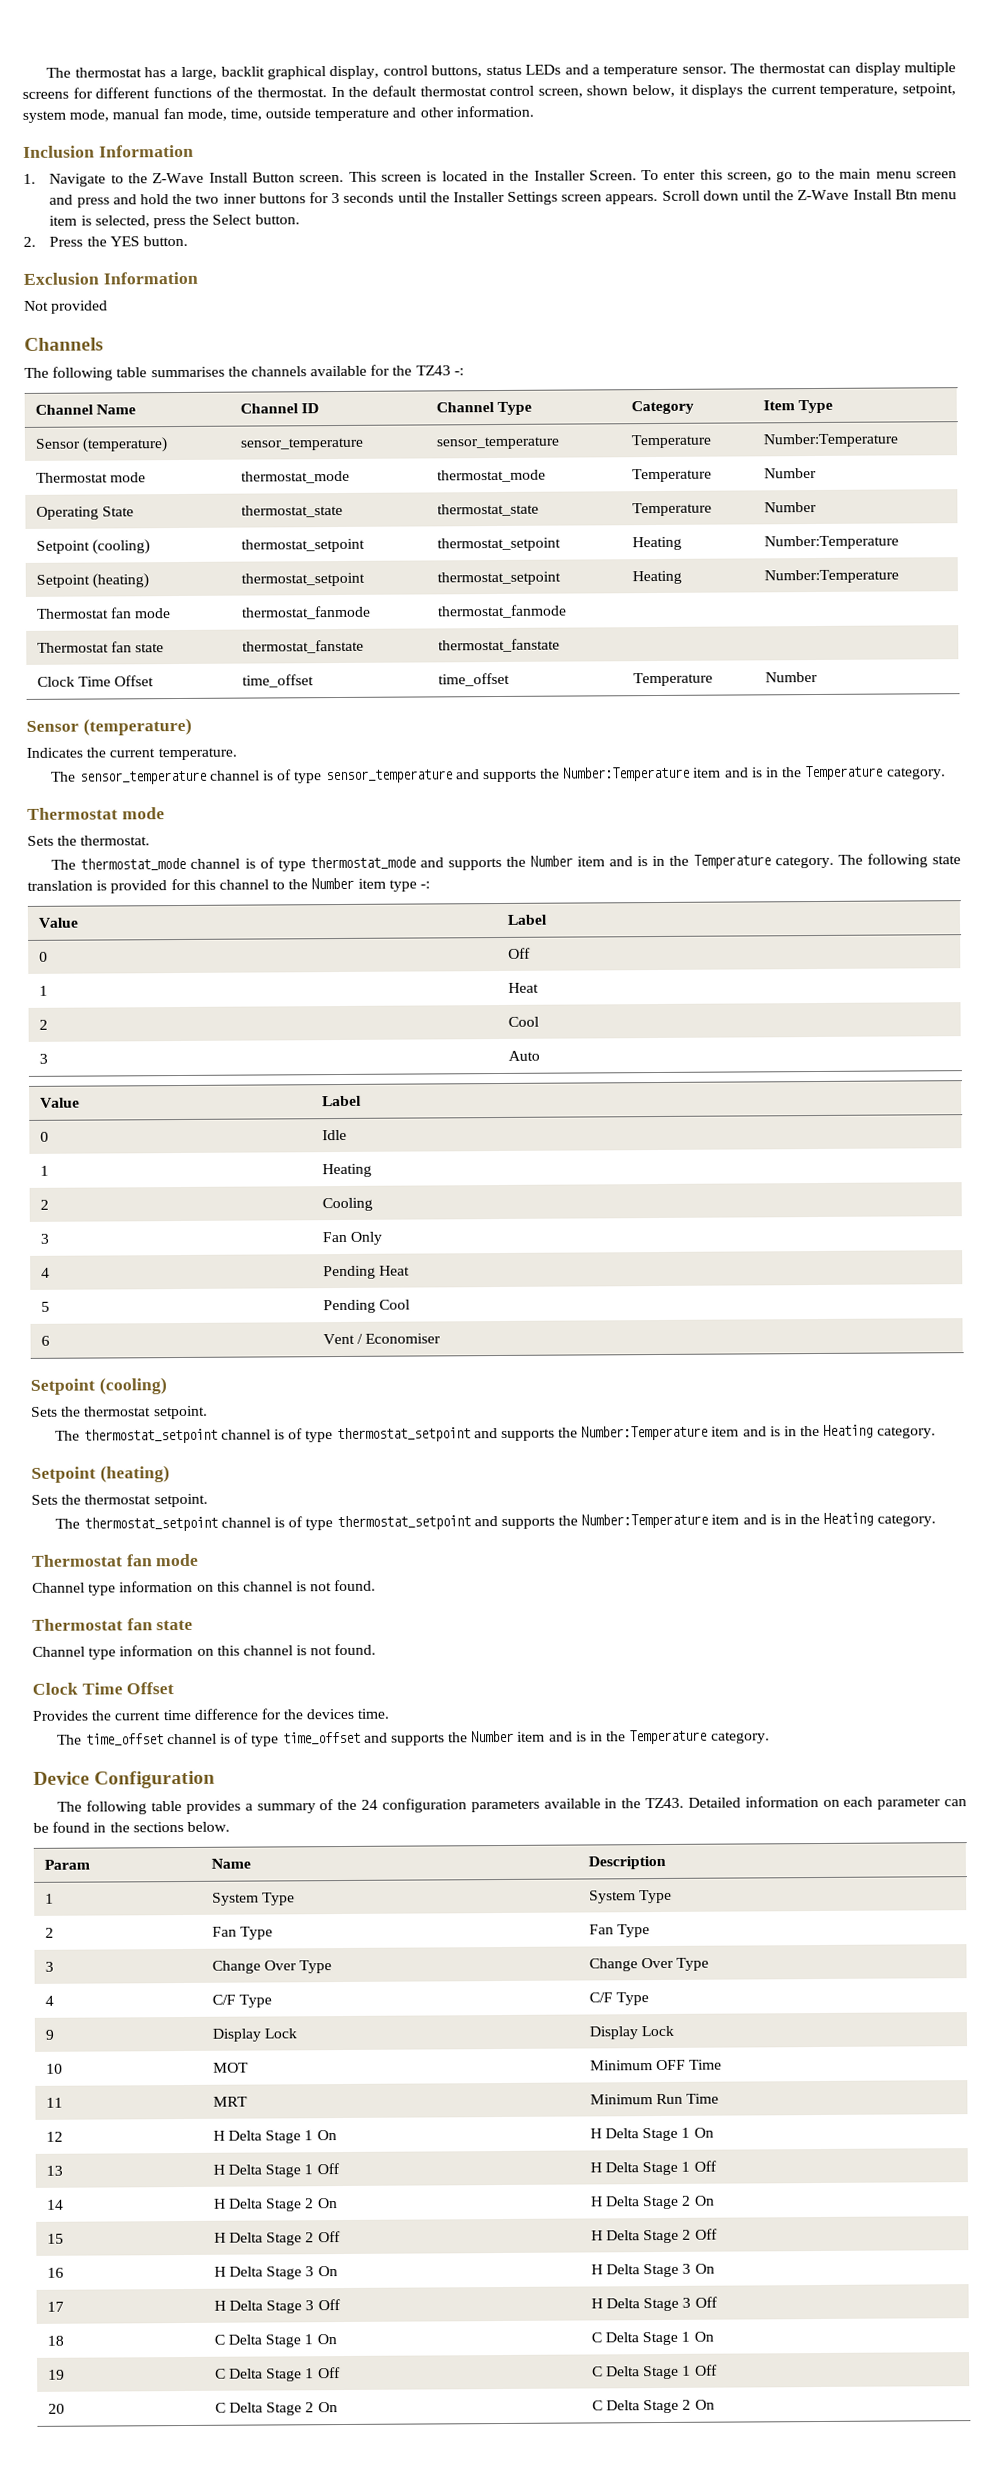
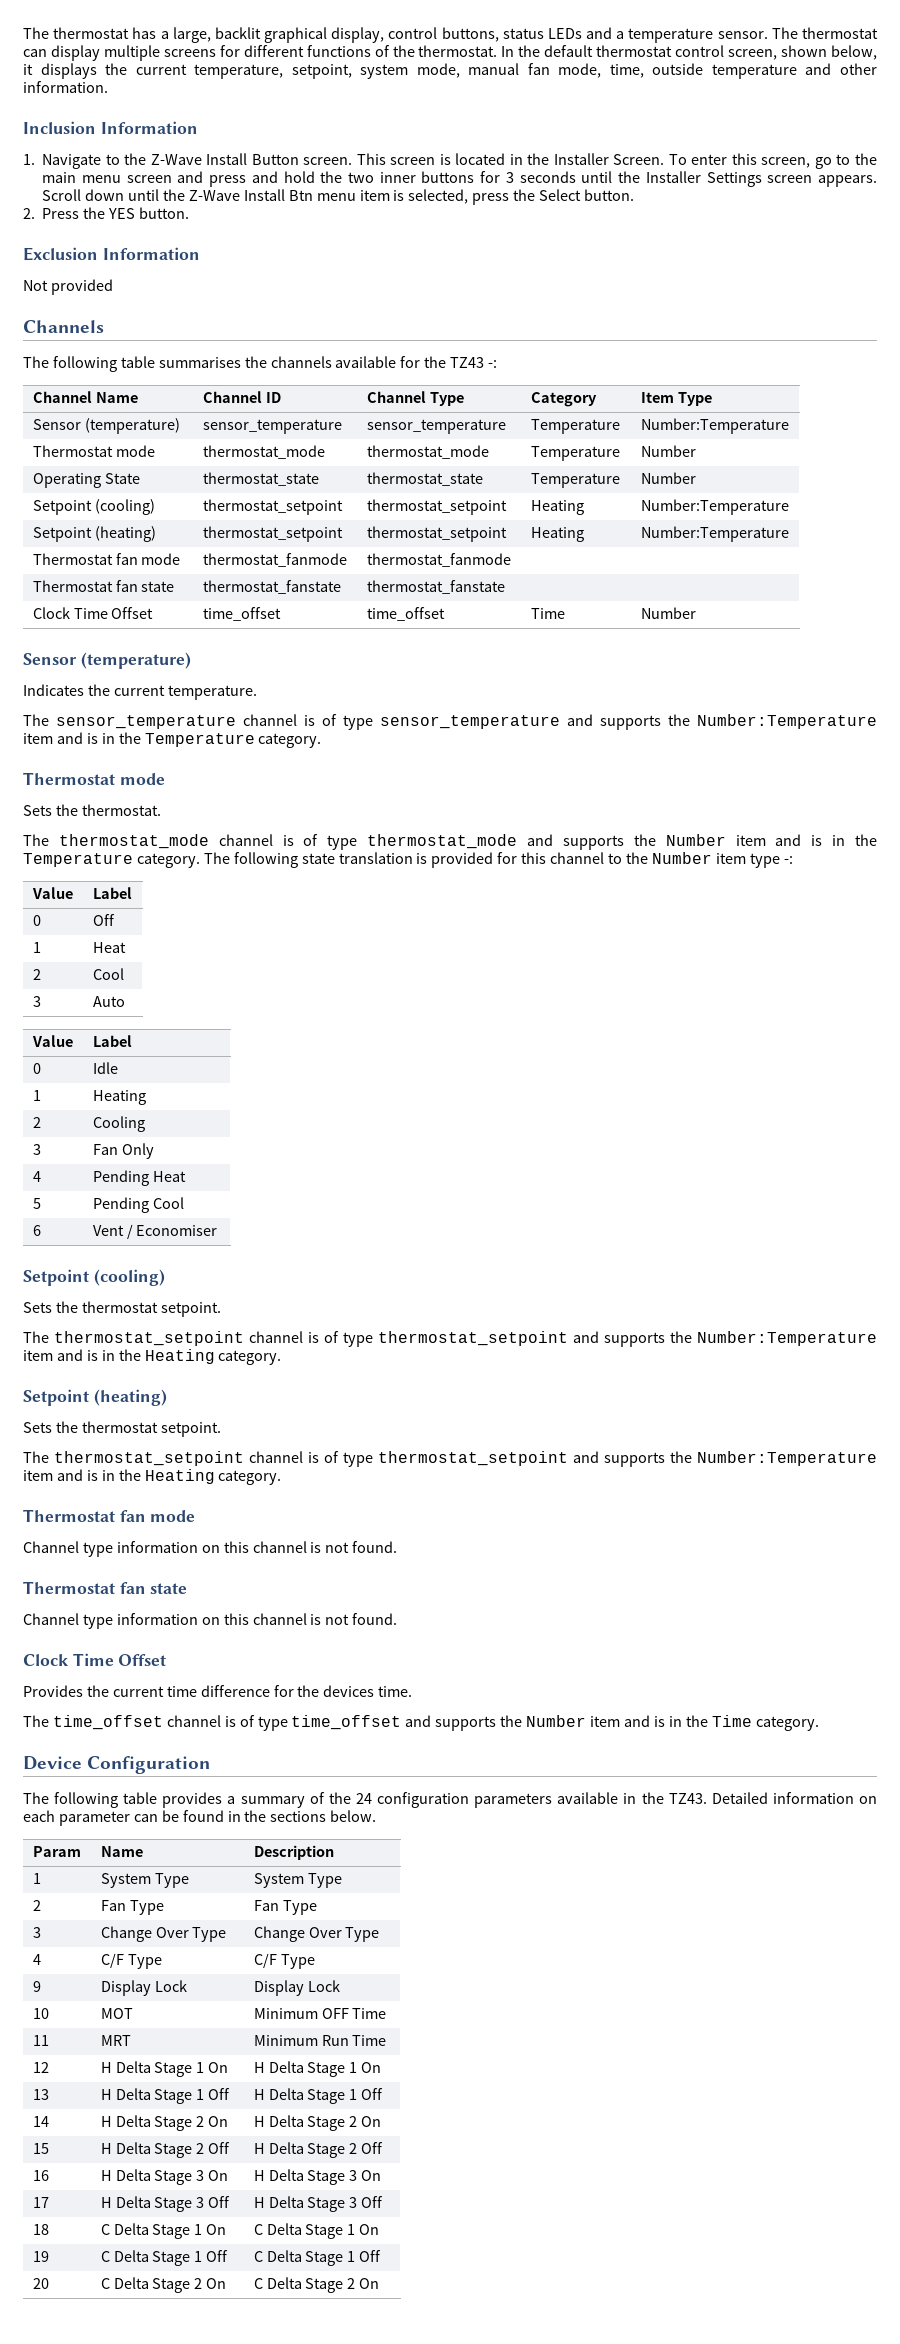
- Clock Time Offset | time_offset | time_offset | Temperature | Number
+ Clock Time Offset | time_offset | time_offset | Time | Number
- The time_offset channel is of type time_offset and supports the Number item and is in the Temperature category.
+ The time_offset channel is of type time_offset and supports the Number item and is in the Time category.

